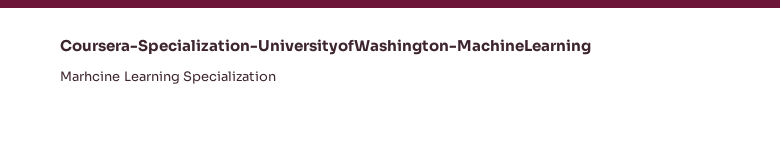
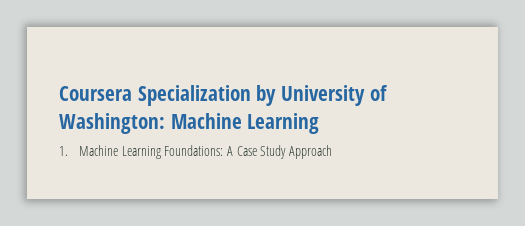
- Coursera-Specialization-UniversityofWashington-MachineLearning
- Marhcine Learning Specialization
+ Coursera Specialization by University of Washington: Machine Learning
+ 1. Machine Learning Foundations: A Case Study Approach

